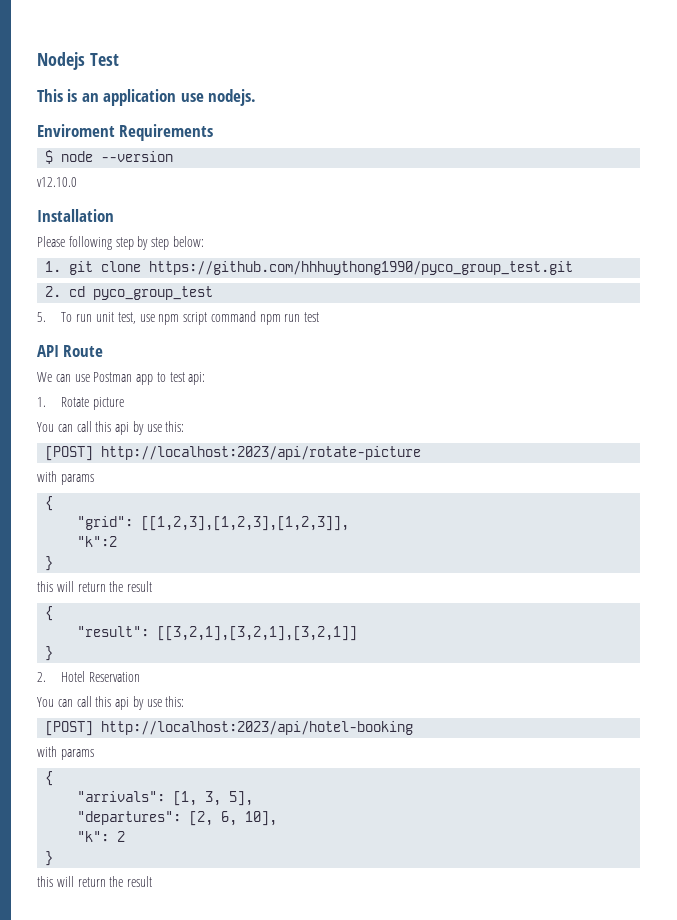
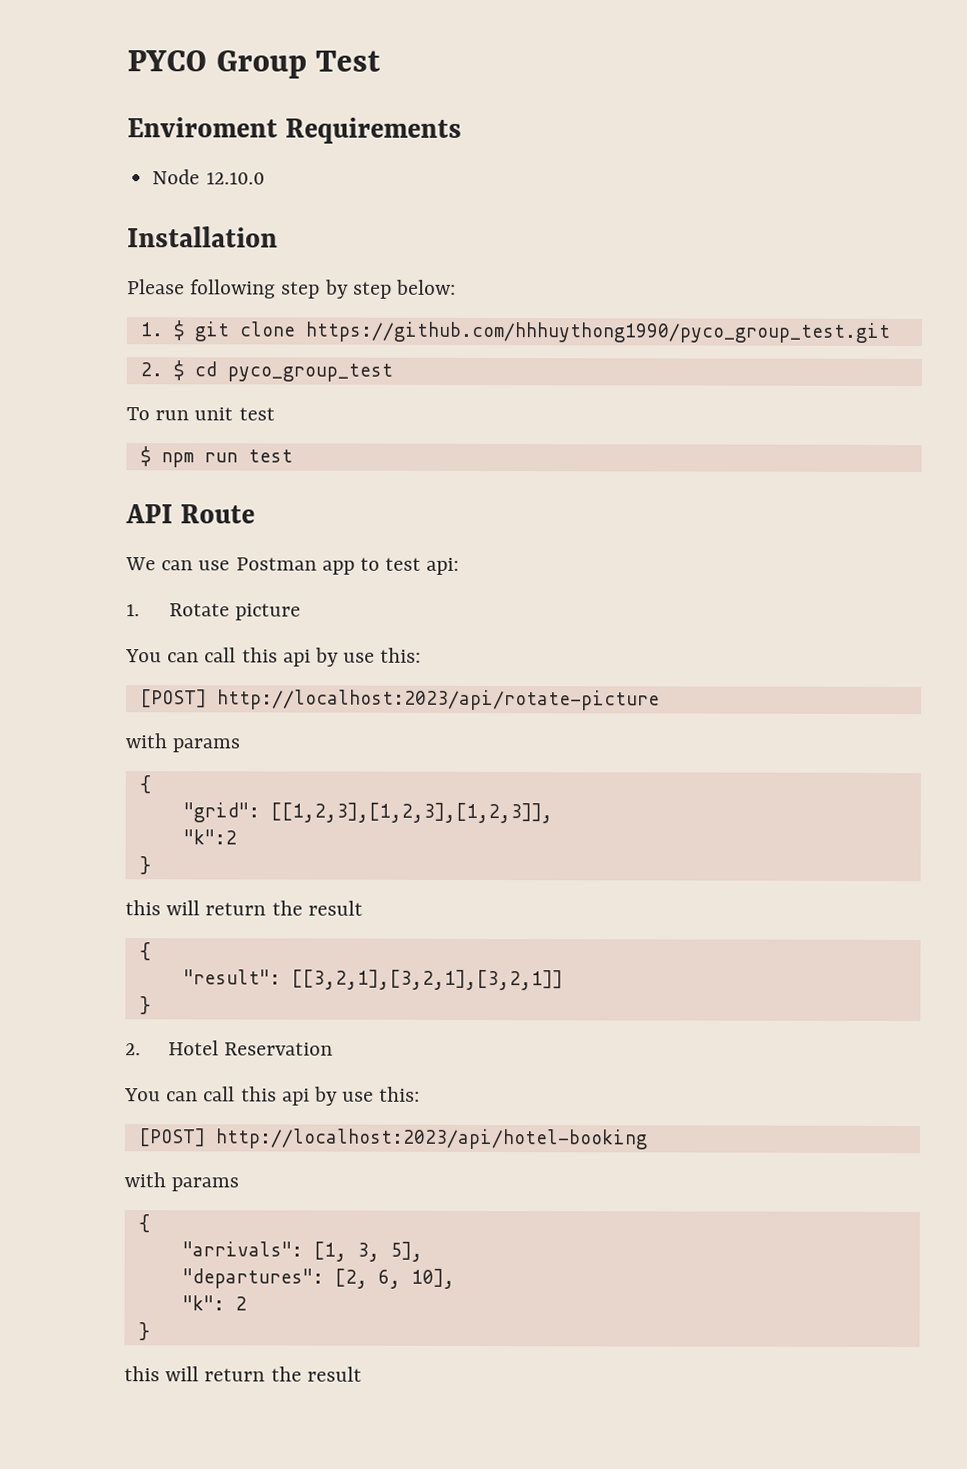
- Nodejs Test
+ PYCO Group Test
- This is an application use nodejs.
  Enviroment Requirements
- $ node --version
- v12.10.0
+ Node 12.10.0
- 1. git clone https://github.com/hhhuythong1990/pyco_group_test.git
+ 1. $ git clone https://github.com/hhhuythong1990/pyco_group_test.git
- 2. cd pyco_group_test
+ 2. $ cd pyco_group_test
- 5. To run unit test, use npm script command npm run test
+ To run unit test
+ $ npm run test

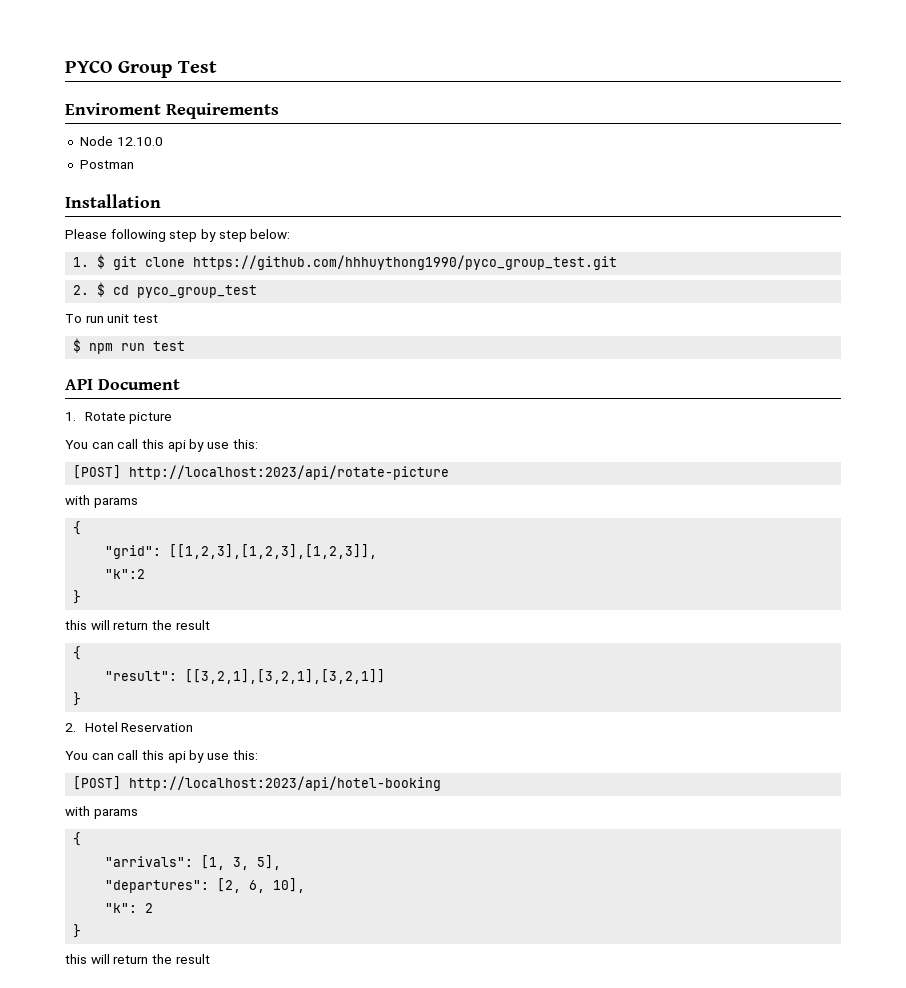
+ Postman
- API Route
- We can use Postman app to test api:
+ API Document

